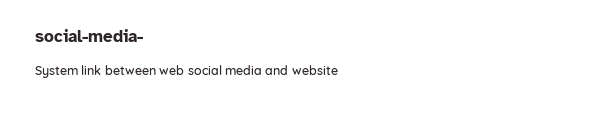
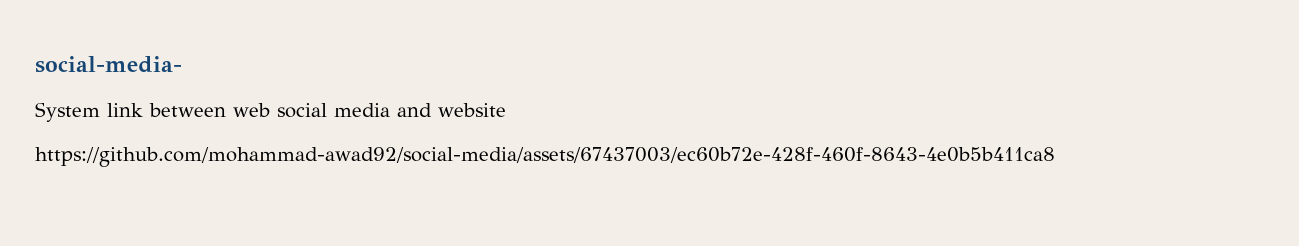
+ https://github.com/mohammad-awad92/social-media/assets/67437003/ec60b72e-428f-460f-8643-4e0b5b411ca8

